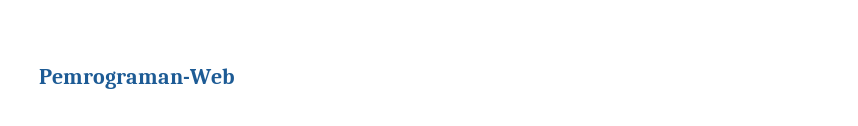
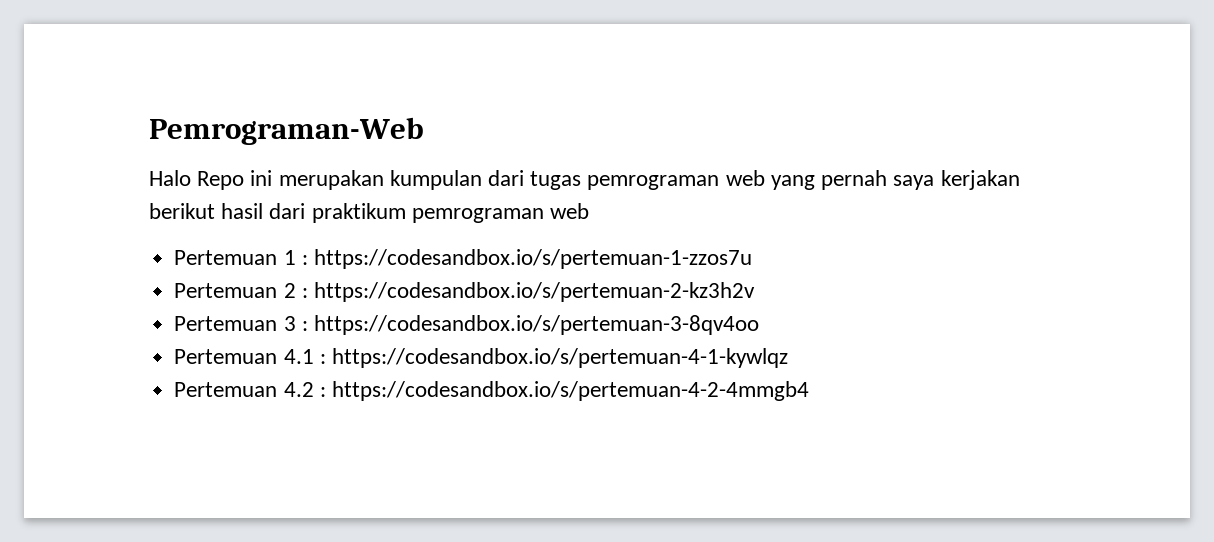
+ Halo Repo ini merupakan kumpulan dari tugas pemrograman web yang pernah saya kerjakan berikut hasil dari praktikum pemrograman web
+ Pertemuan 1 : https://codesandbox.io/s/pertemuan-1-zzos7u
+ Pertemuan 2 : https://codesandbox.io/s/pertemuan-2-kz3h2v
+ Pertemuan 3 : https://codesandbox.io/s/pertemuan-3-8qv4oo
+ Pertemuan 4.1 : https://codesandbox.io/s/pertemuan-4-1-kywlqz
+ Pertemuan 4.2 : https://codesandbox.io/s/pertemuan-4-2-4mmgb4

